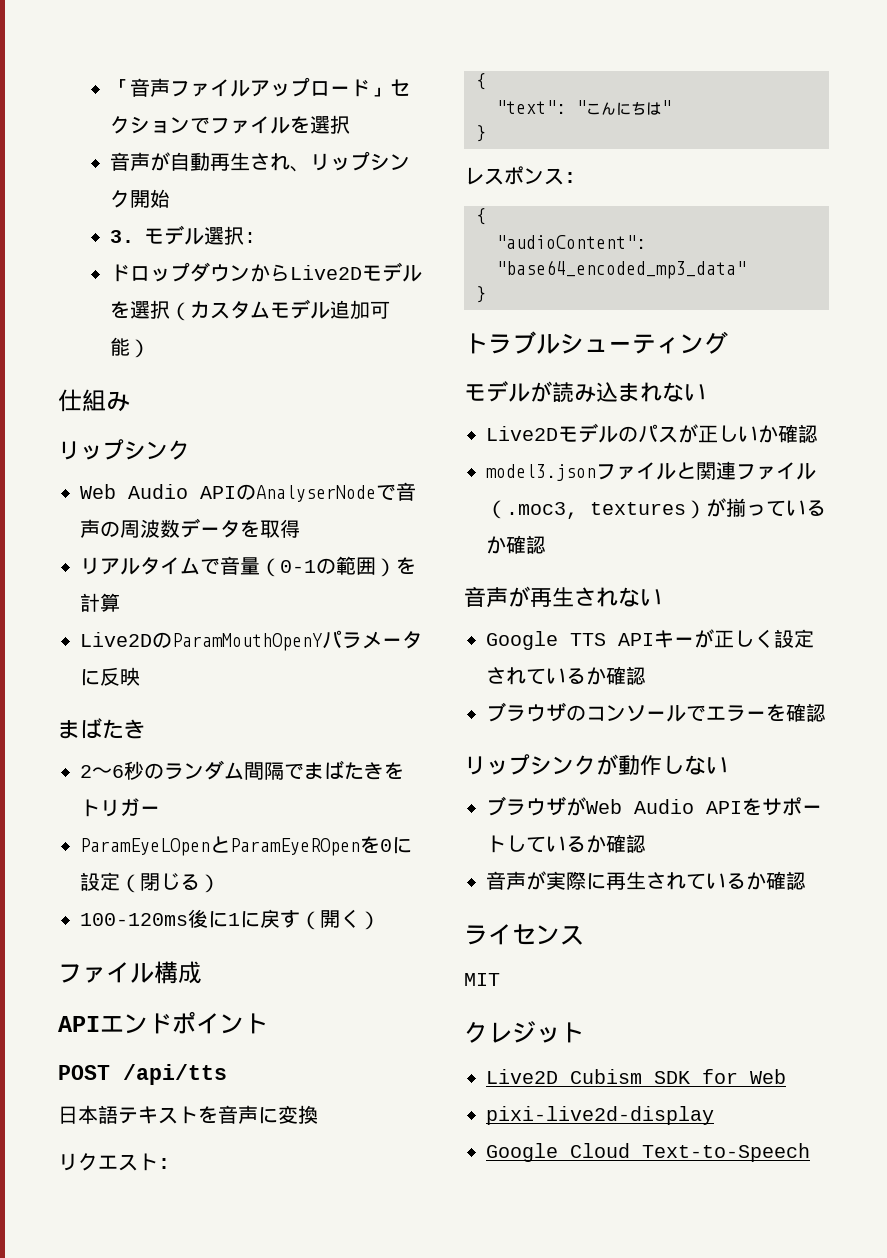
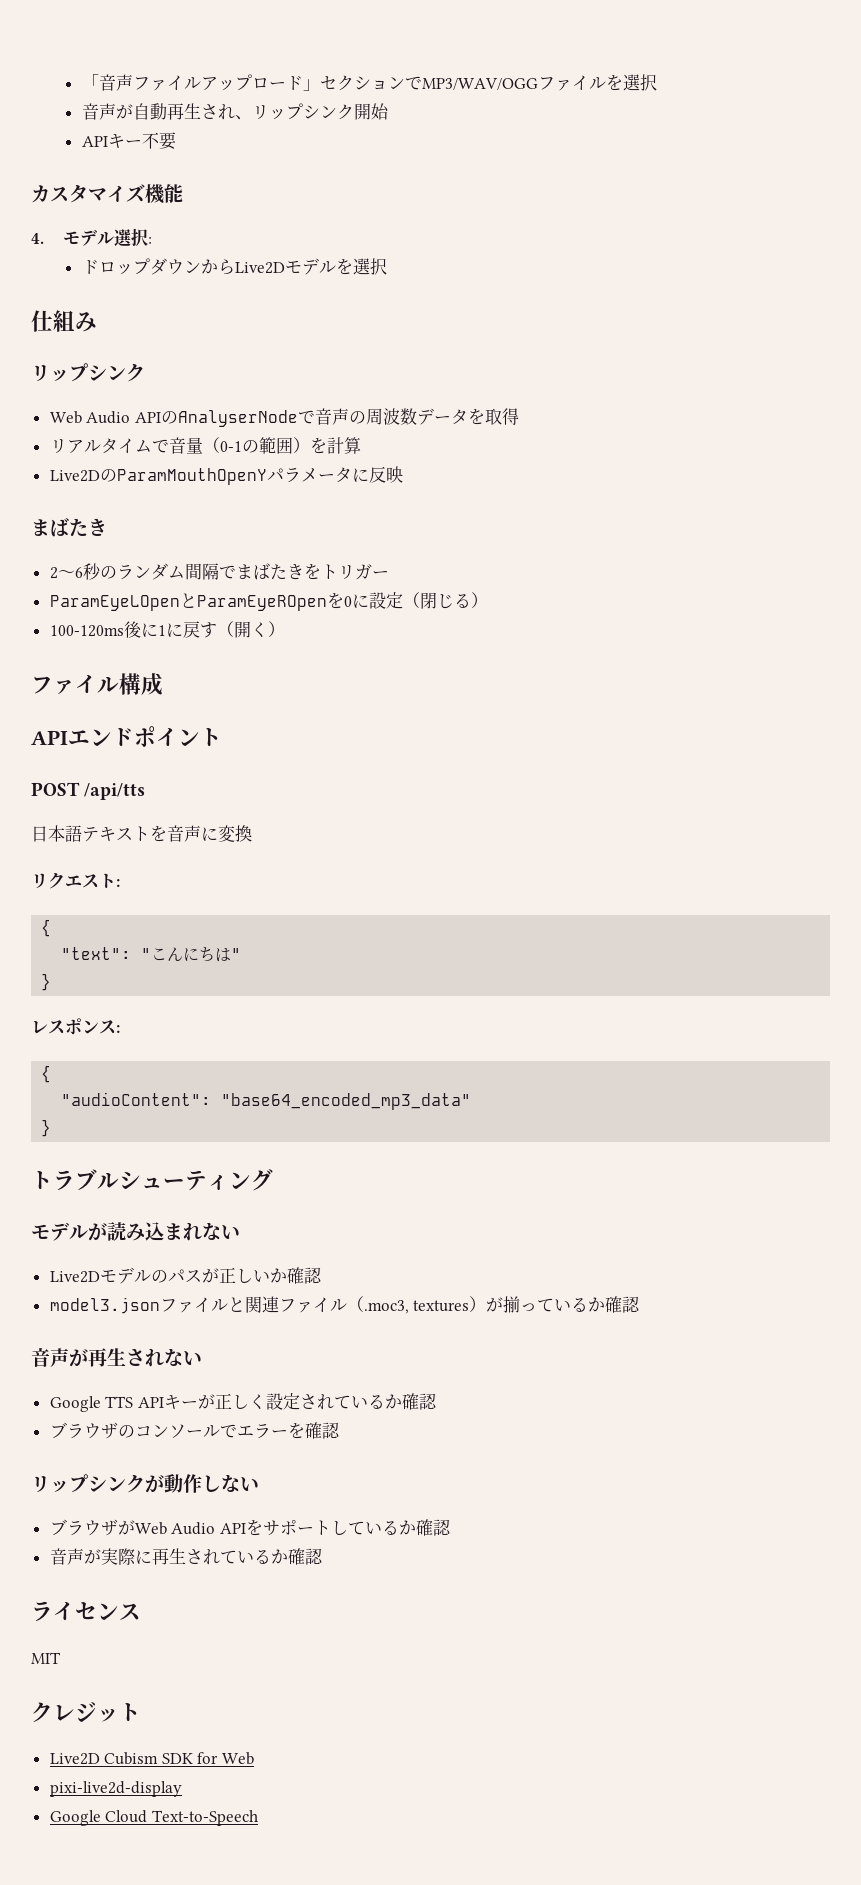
- 「音声ファイルアップロード」セクションでファイルを選択
+ 「音声ファイルアップロード」セクションでMP3/WAV/OGGファイルを選択
- 3.モデル選択:
+ APIキー不要
+ カスタマイズ機能
+ 4.モデル選択:
- ドロップダウンからLive2Dモデルを選択（カスタムモデル追加可能）
+ ドロップダウンからLive2Dモデルを選択

